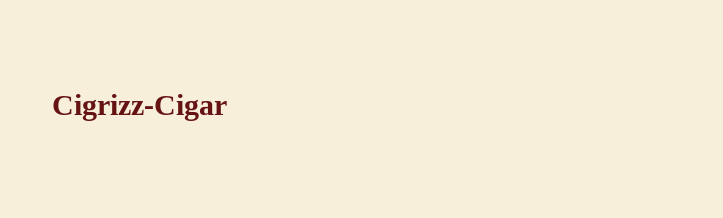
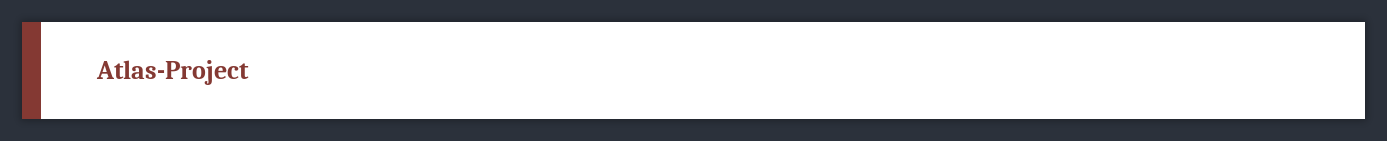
- Cigrizz-Cigar
+ Atlas-Project

